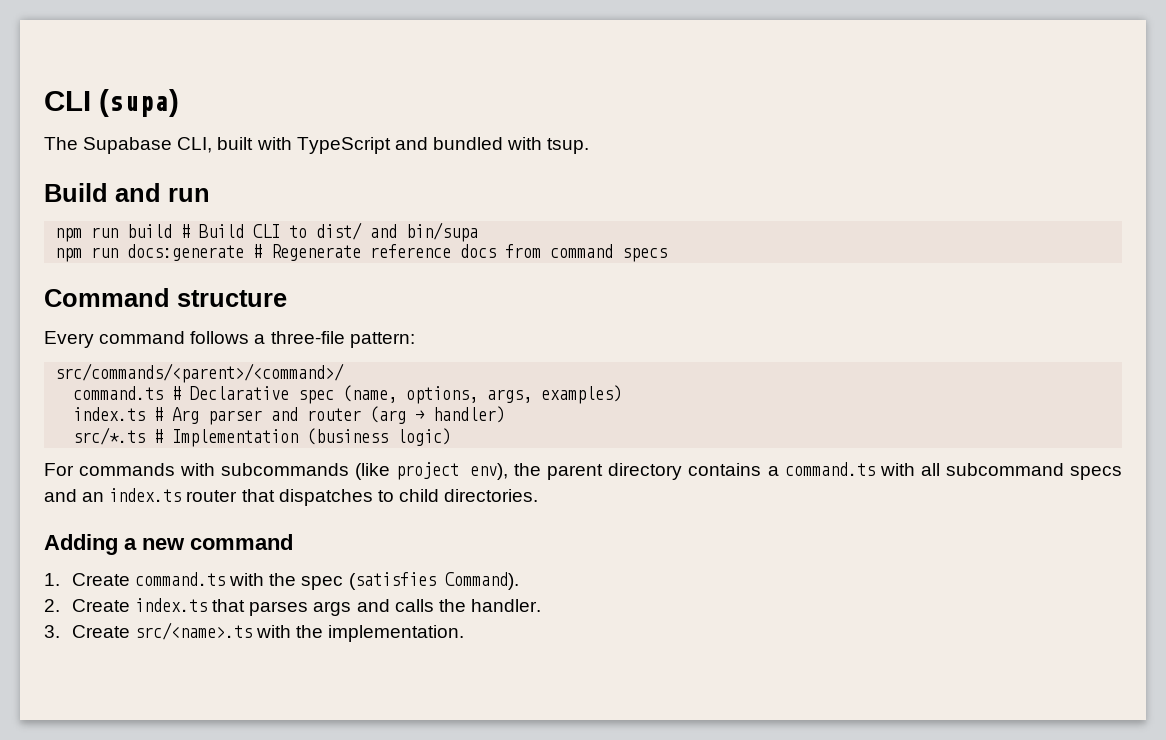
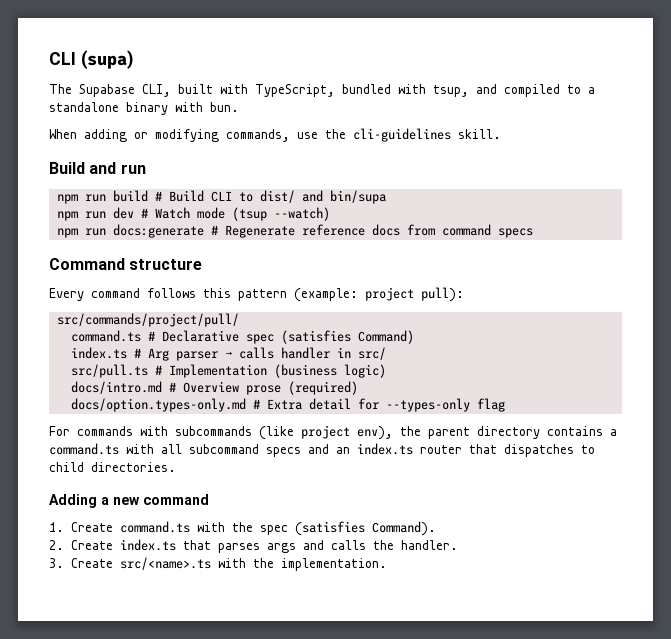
- The Supabase CLI, built with TypeScript and bundled with tsup.
+ The Supabase CLI, built with TypeScript, bundled with tsup, and compiled to a standalone binary with bun.
+ When adding or modifying commands, use the cli-guidelines skill.
+ npm run dev # Watch mode (tsup --watch)
- Every command follows a three-file pattern:
- src/commands/<parent>/<command>/
+ Every command follows this pattern (example: project pull):
+ src/commands/project/pull/
- command.ts # Declarative spec (name, options, args, examples)
+ command.ts # Declarative spec (satisfies Command)
- index.ts # Arg parser and router (arg → handler)
- src/*.ts # Implementation (business logic)
+ index.ts # Arg parser → calls handler in src/
+ src/pull.ts # Implementation (business logic)
+ docs/intro.md # Overview prose (required)
+ docs/option.types-only.md # Extra detail for --types-only flag

